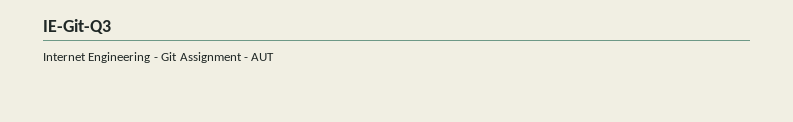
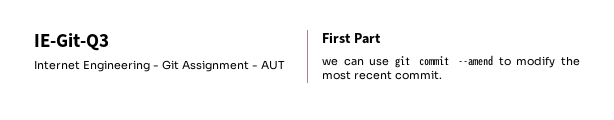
+ First Part
+ we can use git commit --amend to modify the most recent commit.

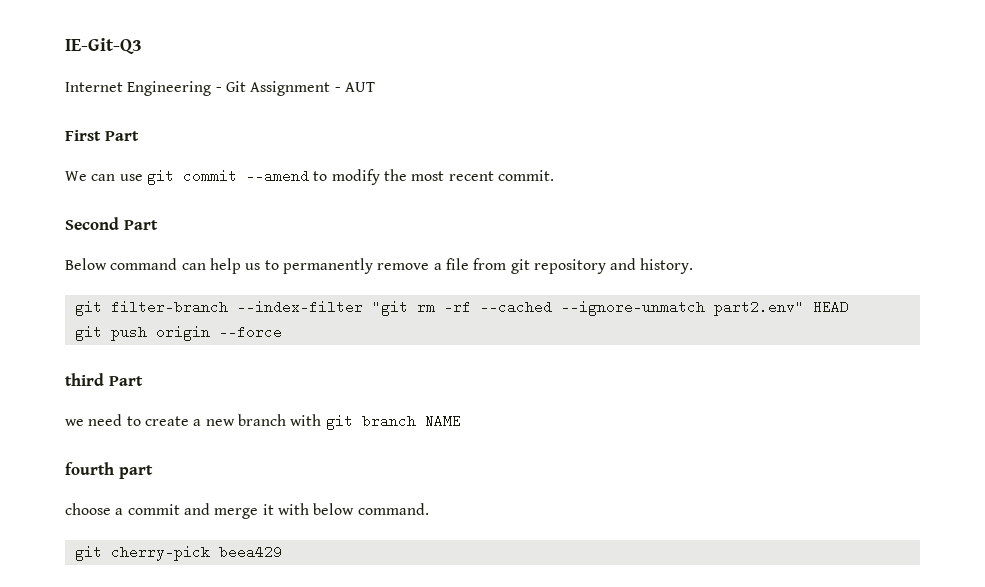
- we can use git commit --amend to modify the most recent commit.
+ We can use git commit --amend to modify the most recent commit.
+ Second Part
+ Below command can help us to permanently remove a file from git repository and history.
+ git filter-branch --index-filter "git rm -rf --cached --ignore-unmatch part2.env" HEAD
+ git push origin --force
+ third Part
+ we need to create a new branch with git branch NAME
+ fourth part
+ choose a commit and merge it with below command.
+ git cherry-pick beea429

